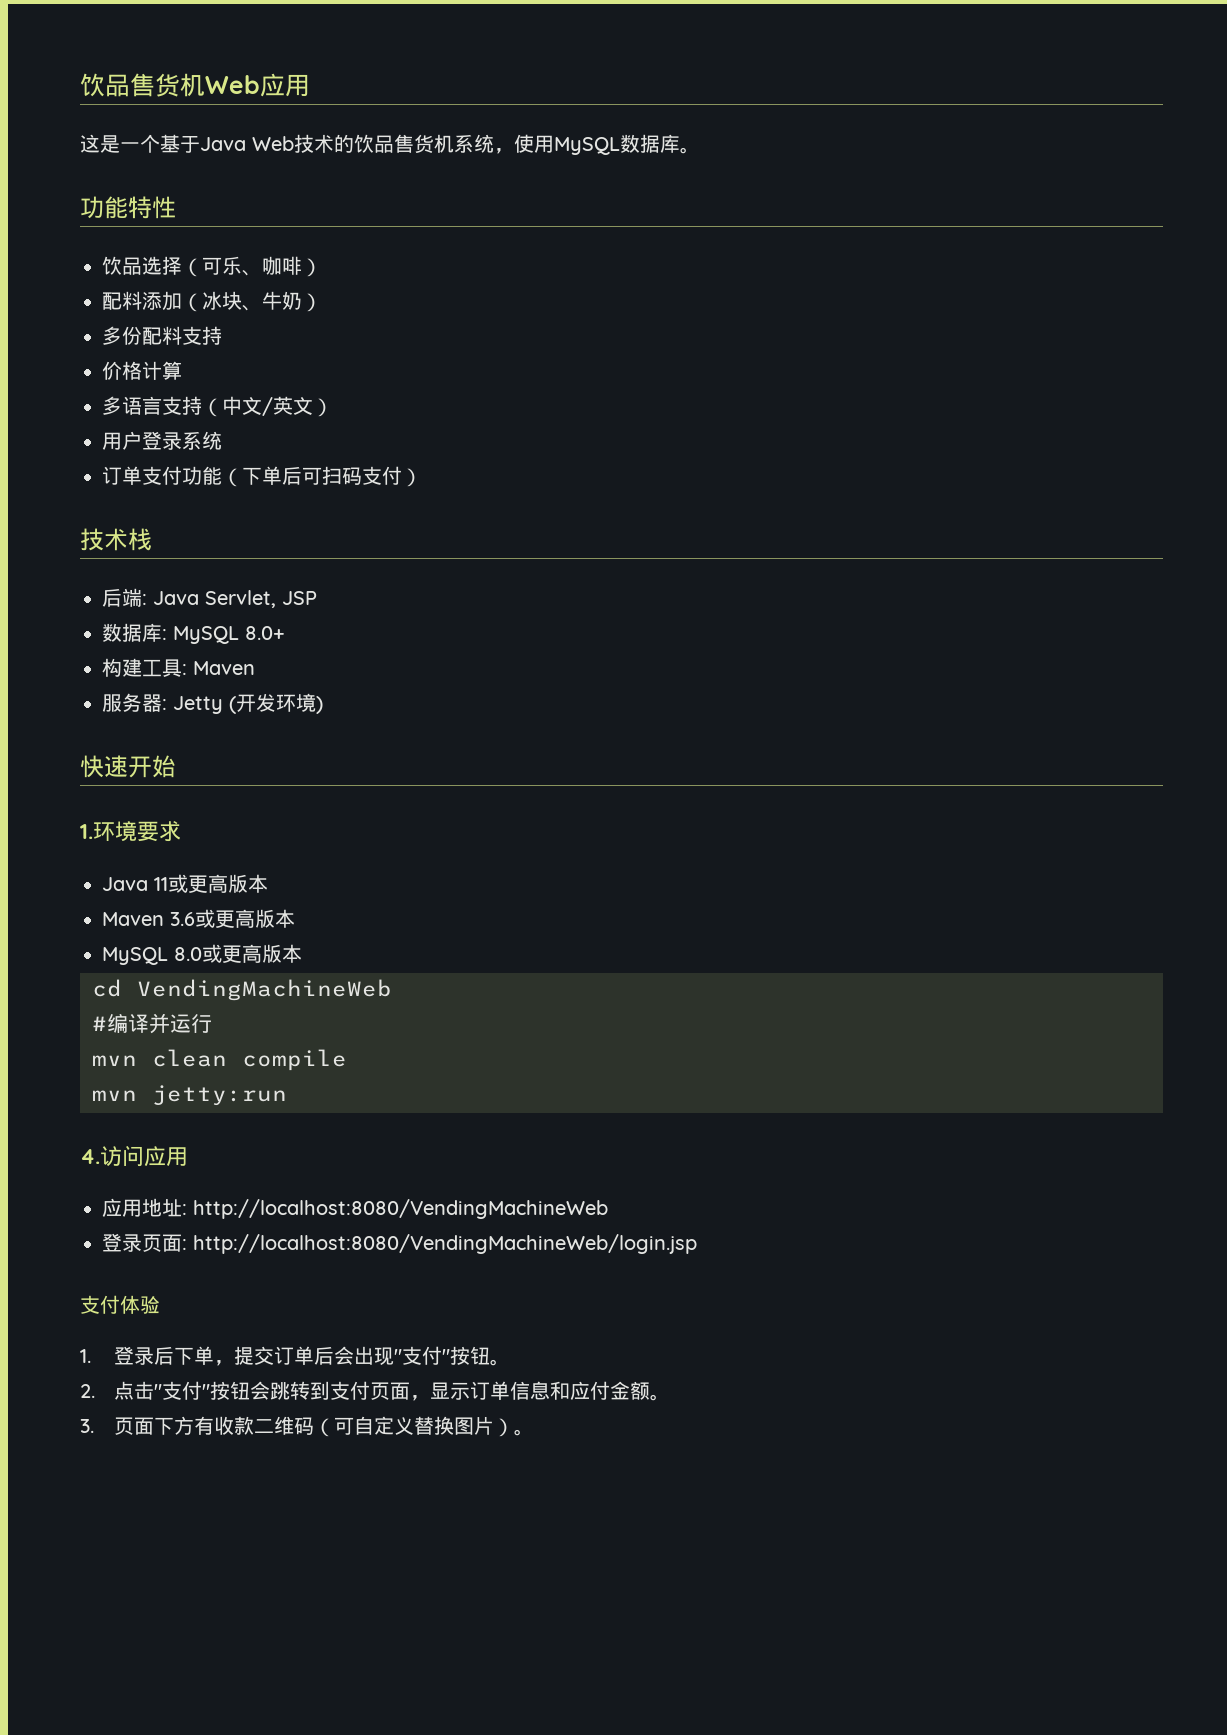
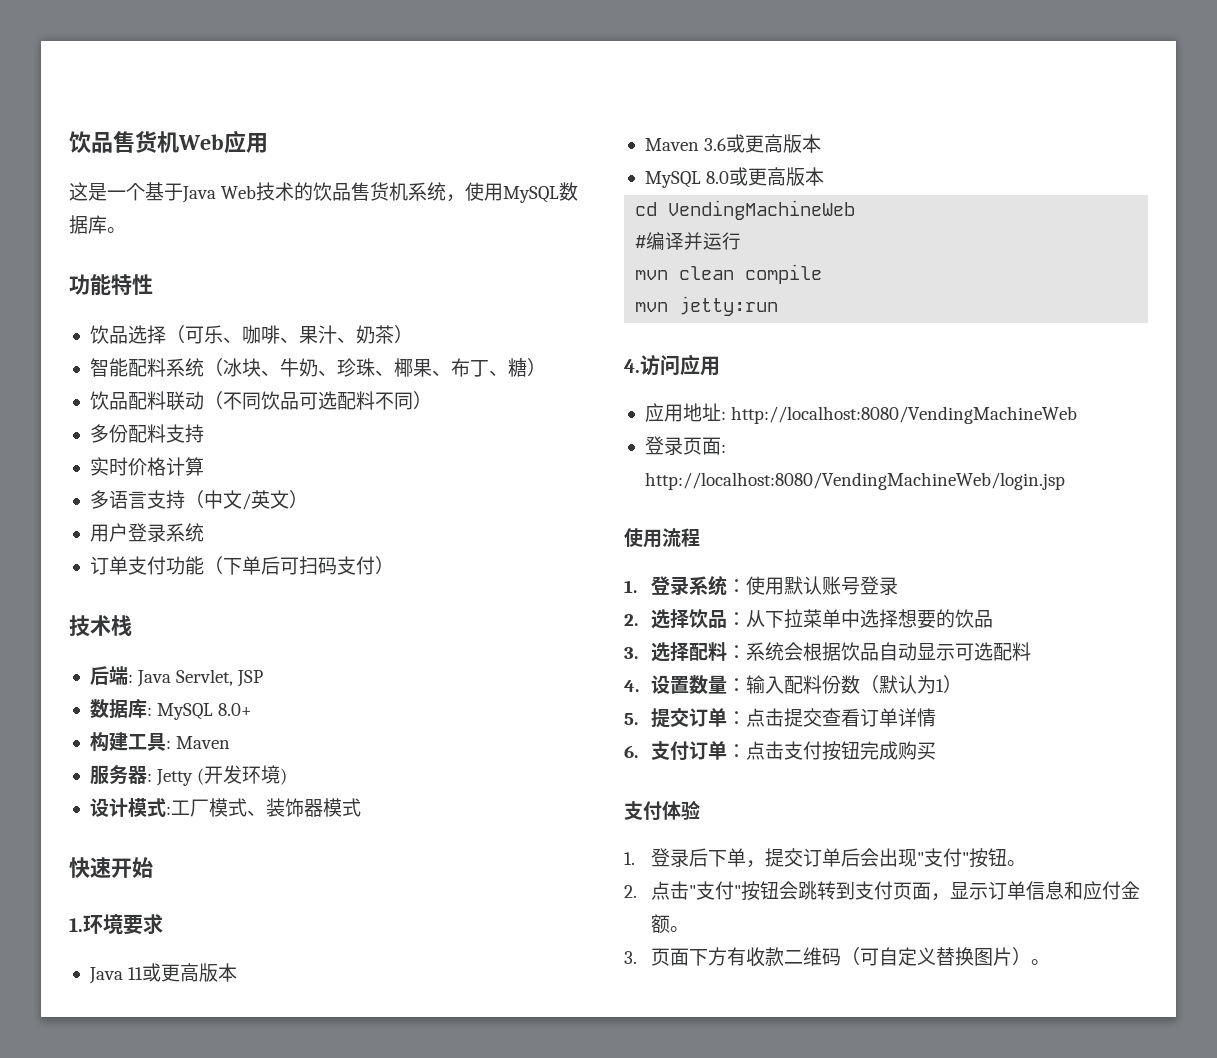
- 饮品选择（可乐、咖啡）
- 配料添加（冰块、牛奶）
+ 饮品选择（可乐、咖啡、果汁、奶茶）
+ 智能配料系统（冰块、牛奶、珍珠、椰果、布丁、糖）
+ 饮品配料联动（不同饮品可选配料不同）
- 价格计算
+ 实时价格计算
+ 设计模式:工厂模式、装饰器模式
+ 使用流程
+ 1.登录系统：使用默认账号登录
+ 2.选择饮品：从下拉菜单中选择想要的饮品
+ 3.选择配料：系统会根据饮品自动显示可选配料
+ 4.设置数量：输入配料份数（默认为1）
+ 5.提交订单：点击提交查看订单详情
+ 6.支付订单：点击支付按钮完成购买

